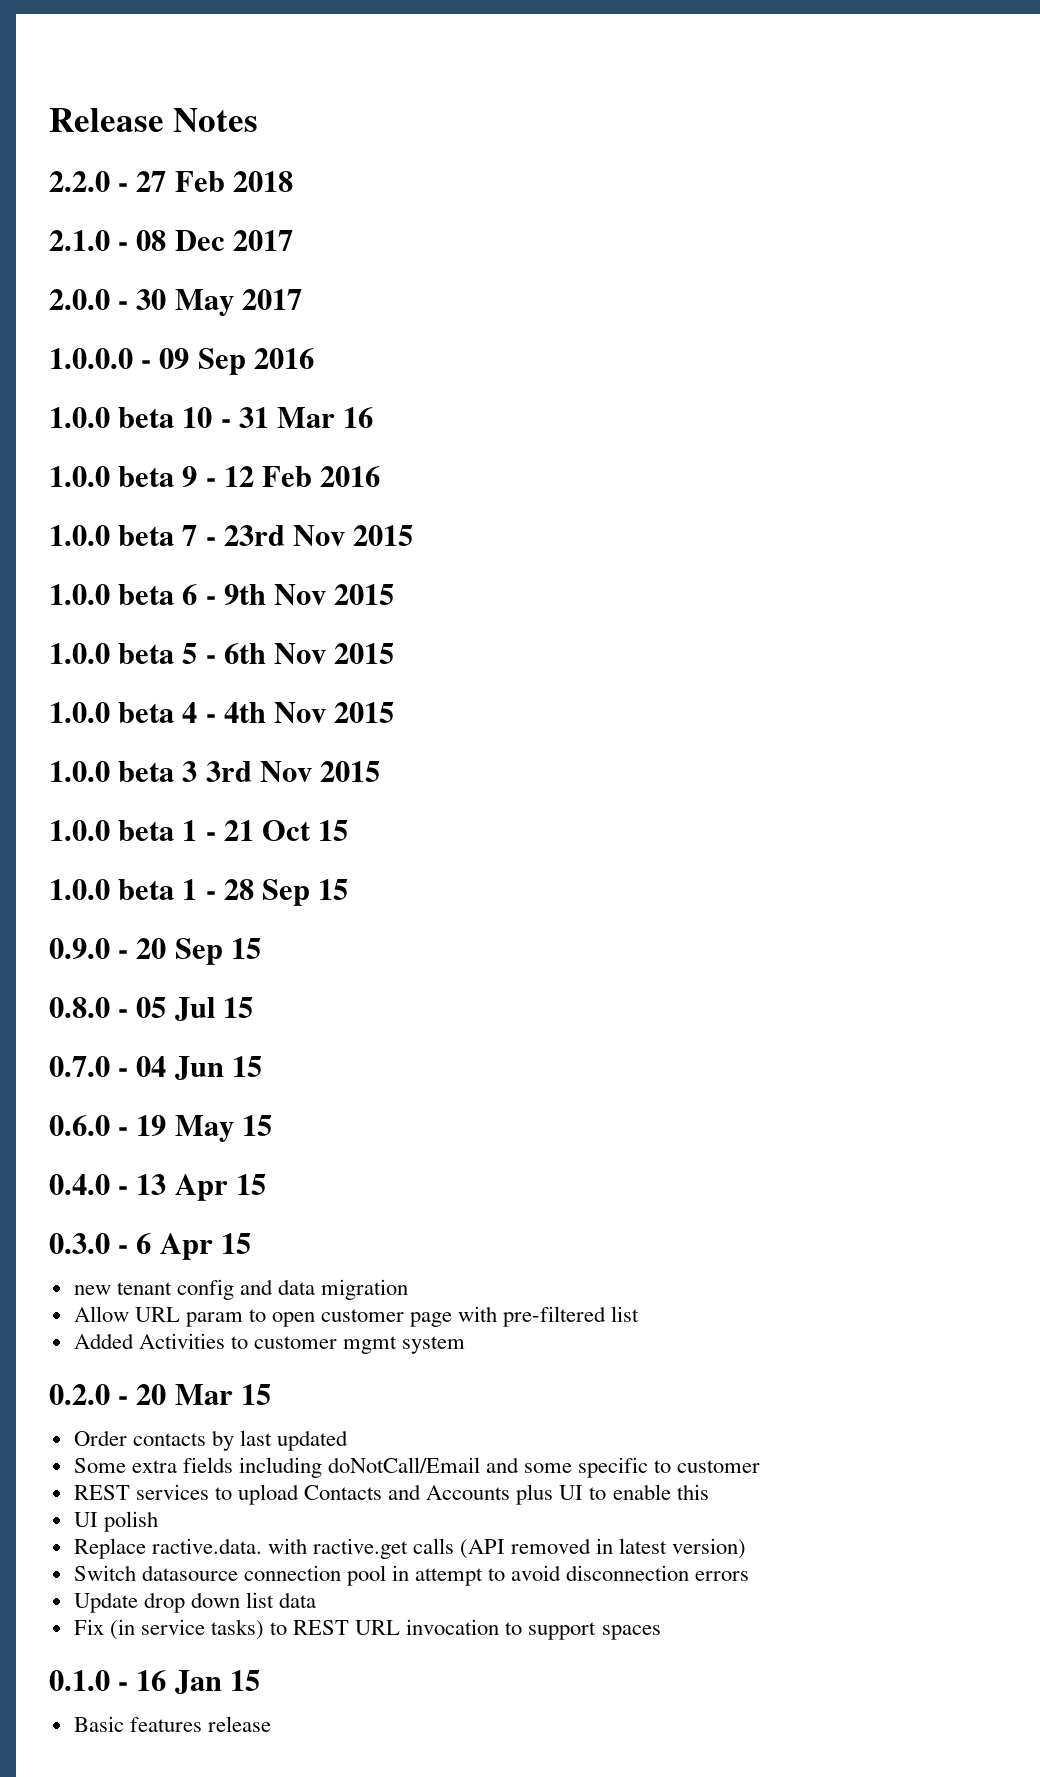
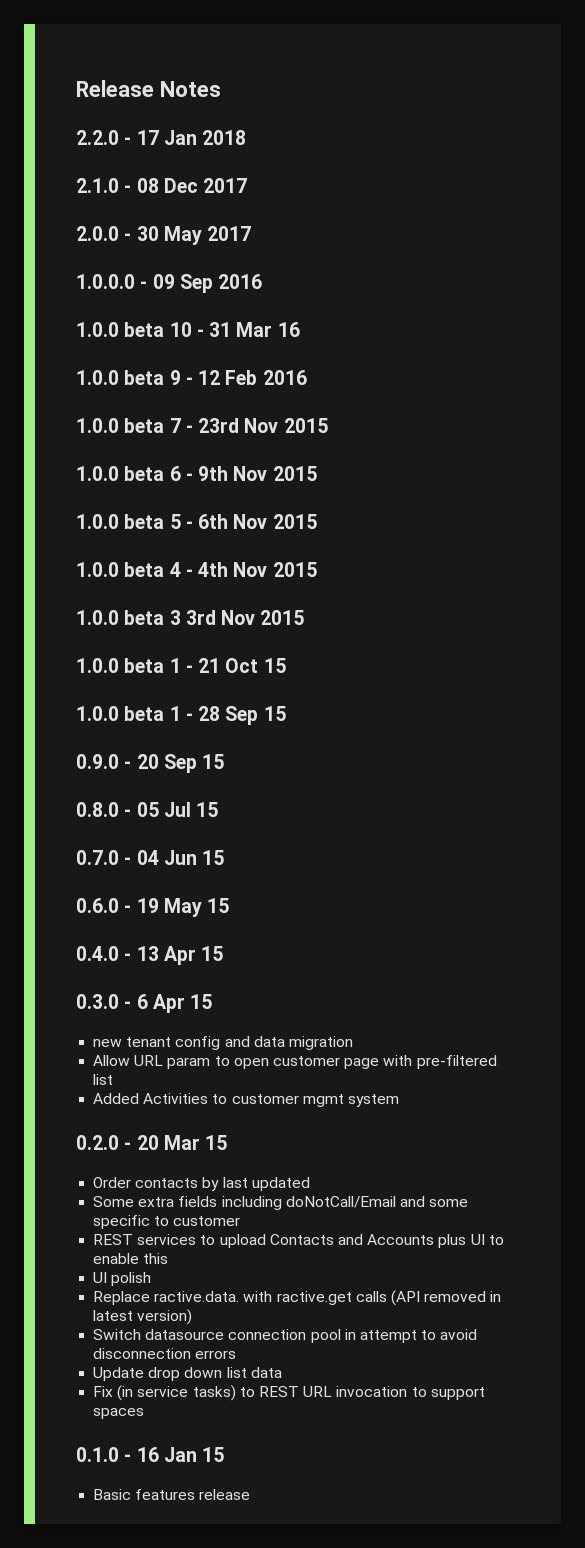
- 2.2.0 - 27 Feb 2018
+ 2.2.0 - 17 Jan 2018

